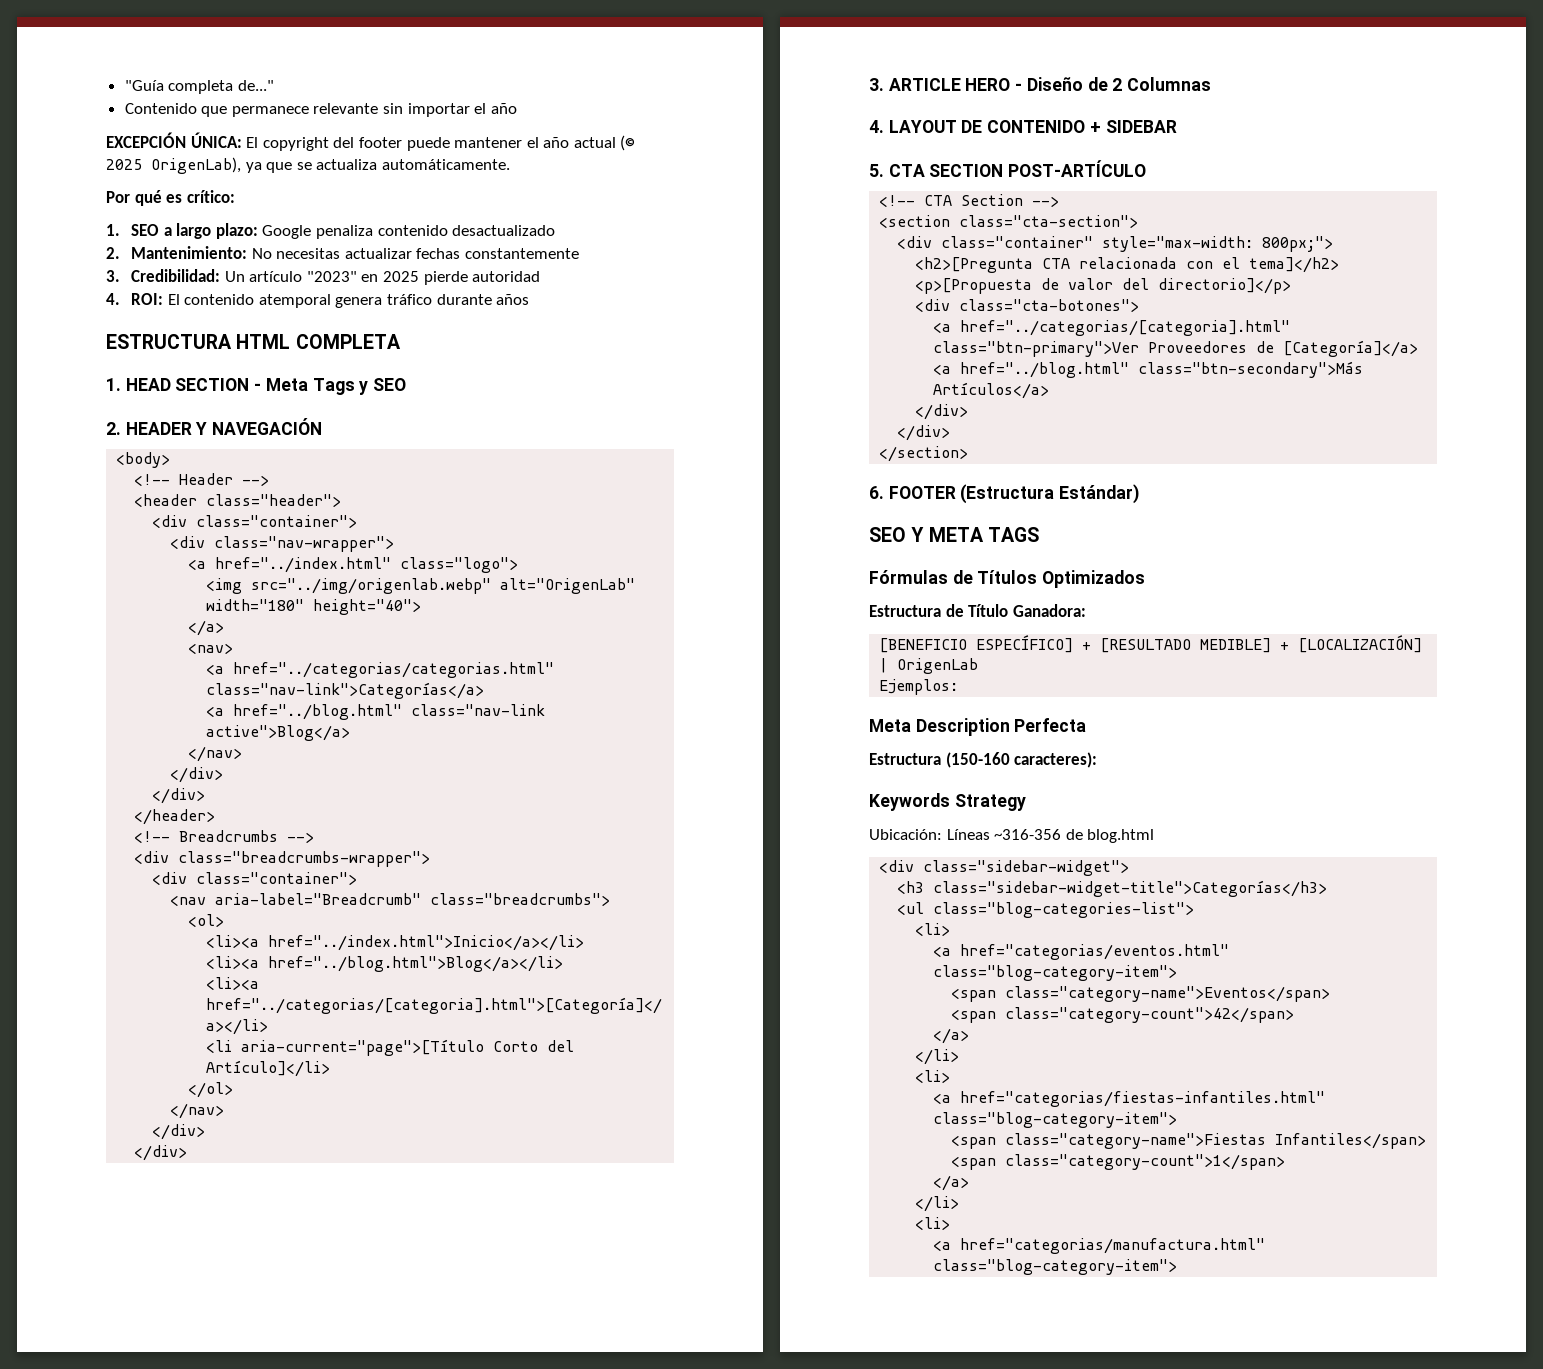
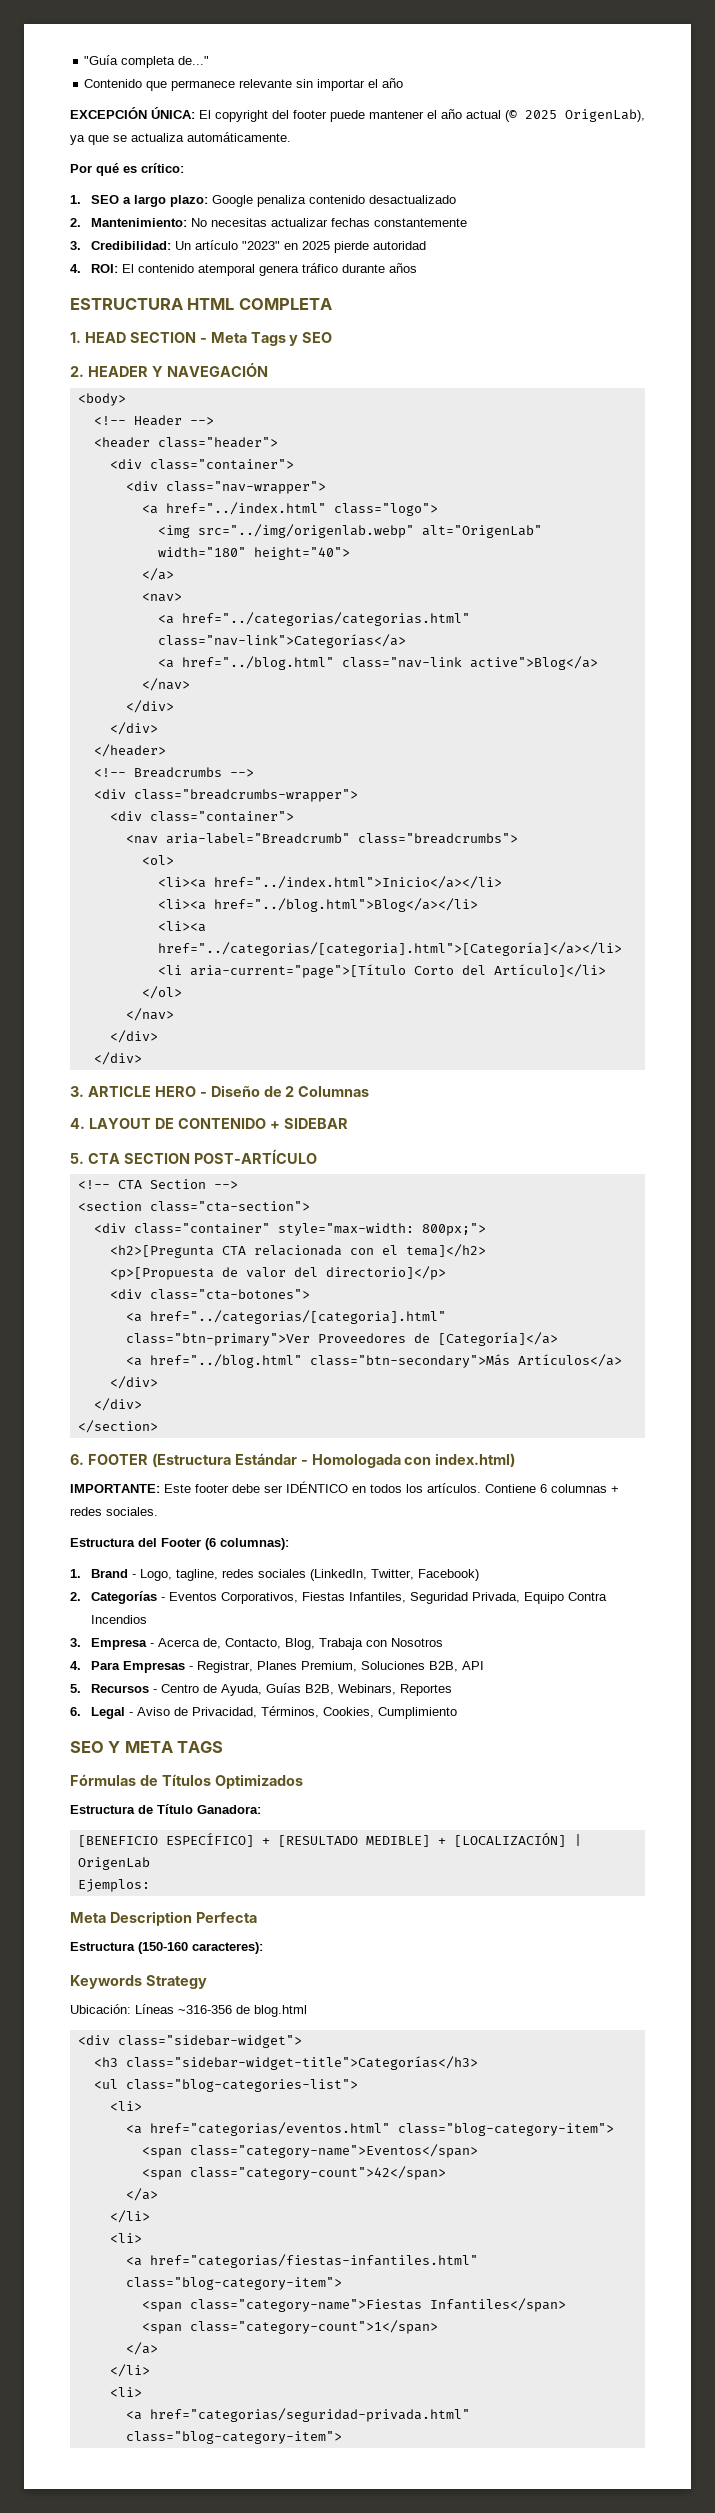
- 6. FOOTER (Estructura Estándar)
+ 6. FOOTER (Estructura Estándar - Homologada con index.html)
+ IMPORTANTE: Este footer debe ser IDÉNTICO en todos los artículos. Contiene 6 columnas + redes sociales.
+ Estructura del Footer (6 columnas):
+ 1. Brand - Logo, tagline, redes sociales (LinkedIn, Twitter, Facebook)
+ 2. Categorías - Eventos Corporativos, Fiestas Infantiles, Seguridad Privada, Equipo Contra Incendios
+ 3. Empresa - Acerca de, Contacto, Blog, Trabaja con Nosotros
+ 4. Para Empresas - Registrar, Planes Premium, Soluciones B2B, API
+ 5. Recursos - Centro de Ayuda, Guías B2B, Webinars, Reportes
+ 6. Legal - Aviso de Privacidad, Términos, Cookies, Cumplimiento
- <a href="categorias/manufactura.html" class="blog-category-item">
+ <a href="categorias/seguridad-privada.html" class="blog-category-item">

